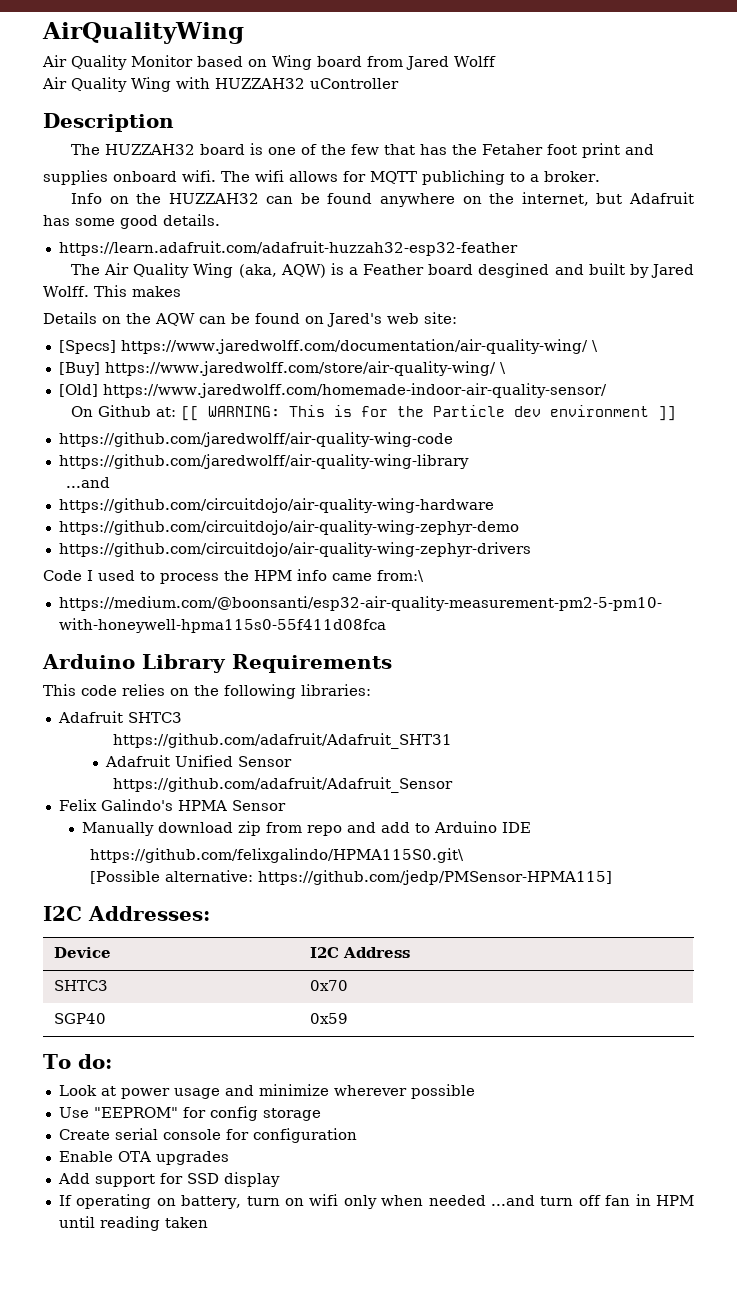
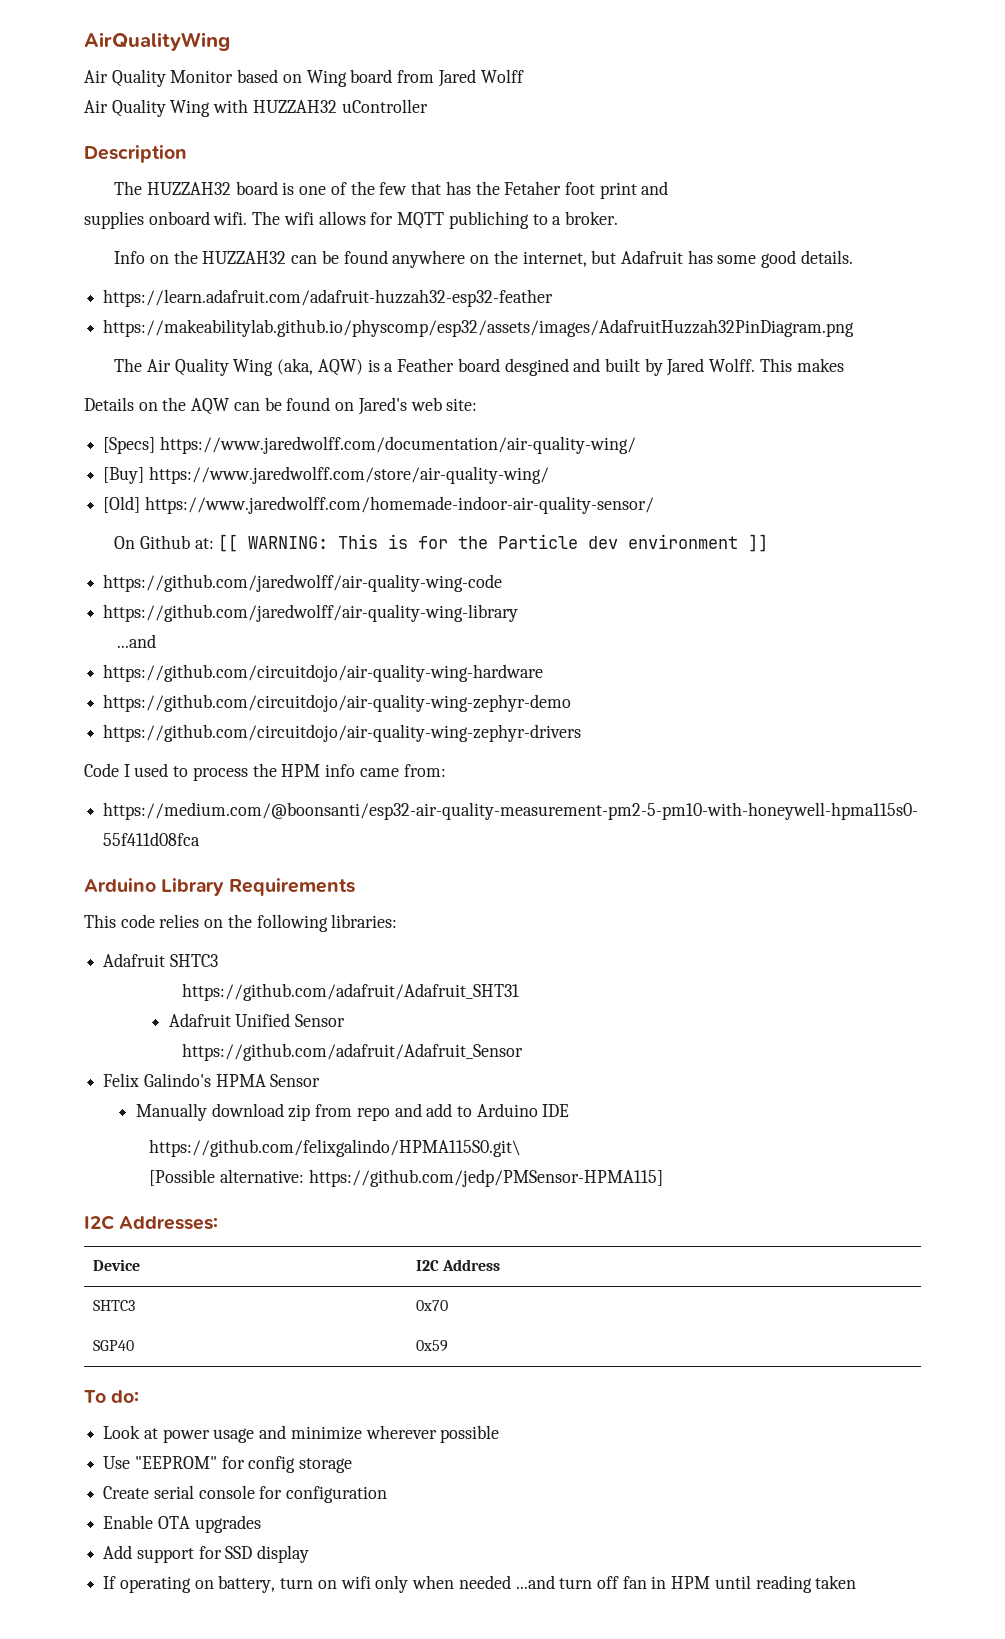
+ https://makeabilitylab.github.io/physcomp/esp32/assets/images/AdafruitHuzzah32PinDiagram.png
- [Specs] https://www.jaredwolff.com/documentation/air-quality-wing/ \
+ [Specs] https://www.jaredwolff.com/documentation/air-quality-wing/
- [Buy] https://www.jaredwolff.com/store/air-quality-wing/ \
+ [Buy] https://www.jaredwolff.com/store/air-quality-wing/
- Code I used to process the HPM info came from:\
+ Code I used to process the HPM info came from:

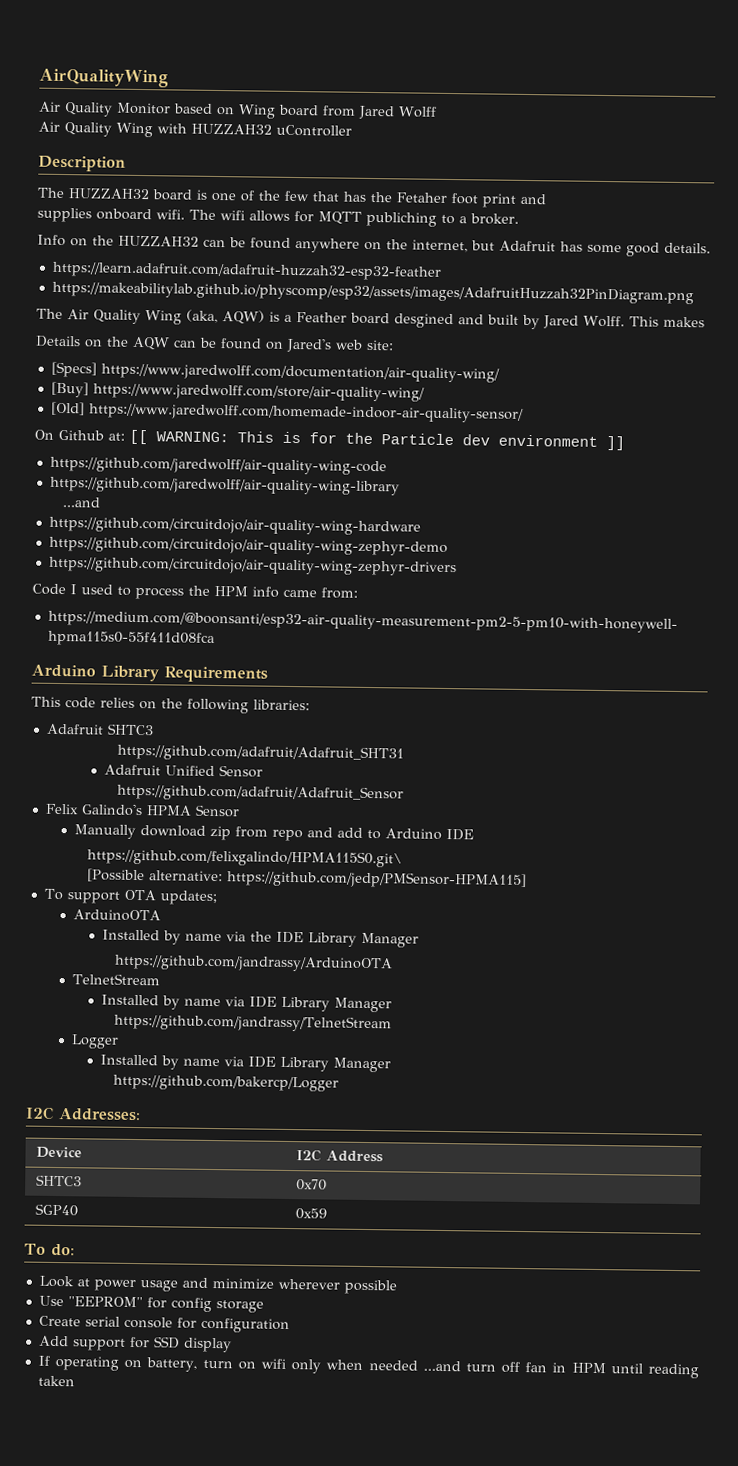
+ To support OTA updates;
+ ArduinoOTA
+ Installed by name via the IDE Library Manager
+ https://github.com/jandrassy/ArduinoOTA
+ TelnetStream
+ Installed by name via IDE Library Manager
+ https://github.com/jandrassy/TelnetStream
+ Logger
+ Installed by name via IDE Library Manager
+ https://github.com/bakercp/Logger
- Enable OTA upgrades

